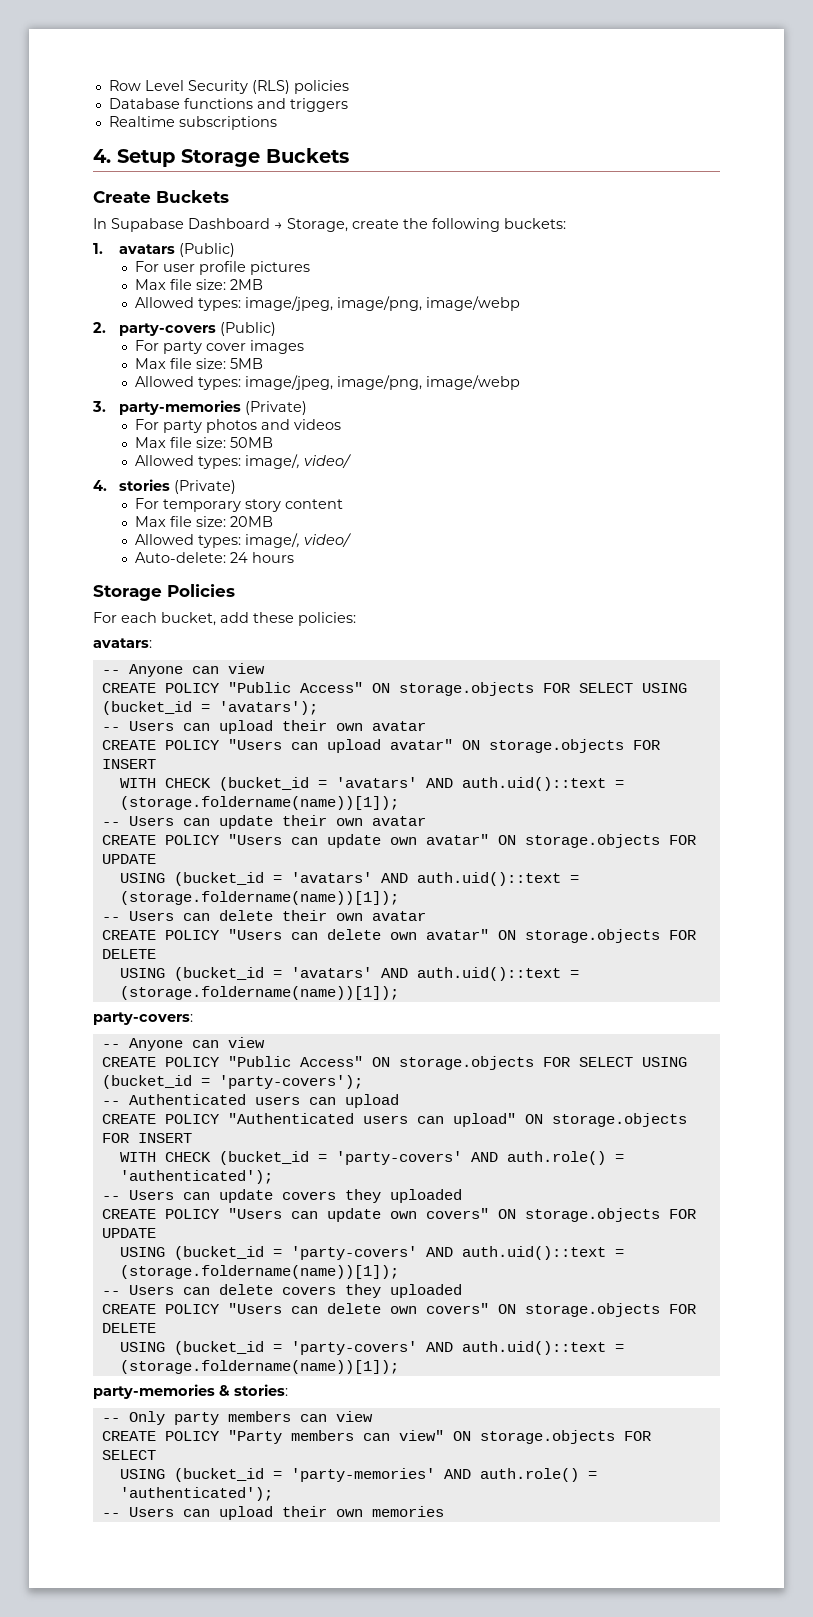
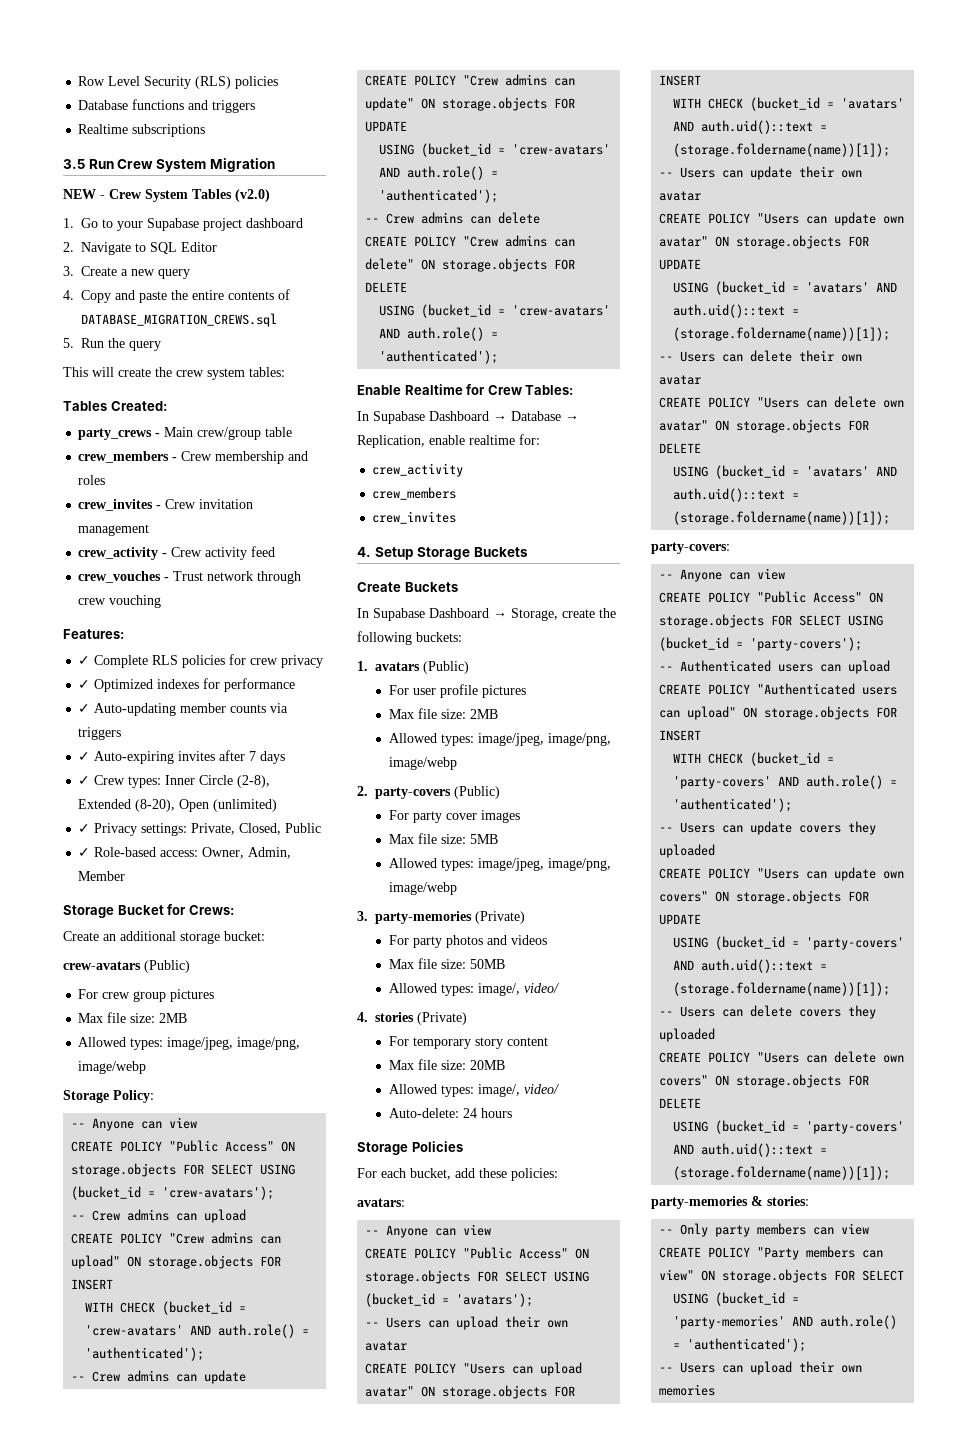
+ 3.5 Run Crew System Migration
+ NEW - Crew System Tables (v2.0)
+ 1. Go to your Supabase project dashboard
+ 2. Navigate to SQL Editor
+ 3. Create a new query
+ 4. Copy and paste the entire contents of DATABASE_MIGRATION_CREWS.sql
+ 5. Run the query
+ This will create the crew system tables:
+ Tables Created:
+ party_crews - Main crew/group table
+ crew_members - Crew membership and roles
+ crew_invites - Crew invitation management
+ crew_activity - Crew activity feed
+ crew_vouches - Trust network through crew vouching
+ Features:
+ ✓ Complete RLS policies for crew privacy
+ ✓ Optimized indexes for performance
+ ✓ Auto-updating member counts via triggers
+ ✓ Auto-expiring invites after 7 days
+ ✓ Crew types: Inner Circle (2-8), Extended (8-20), Open (unlimited)
+ ✓ Privacy settings: Private, Closed, Public
+ ✓ Role-based access: Owner, Admin, Member
+ Storage Bucket for Crews:
+ Create an additional storage bucket:
+ crew-avatars (Public)
+ For crew group pictures
+ Max file size: 2MB
+ Allowed types: image/jpeg, image/png, image/webp
+ Storage Policy:
+ -- Anyone can view
+ CREATE POLICY "Public Access" ON storage.objects FOR SELECT USING (bucket_id = 'crew-avatars');
+ -- Crew admins can upload
+ CREATE POLICY "Crew admins can upload" ON storage.objects FOR INSERT
+ WITH CHECK (bucket_id = 'crew-avatars' AND auth.role() = 'authenticated');
+ -- Crew admins can update
+ CREATE POLICY "Crew admins can update" ON storage.objects FOR UPDATE
+ USING (bucket_id = 'crew-avatars' AND auth.role() = 'authenticated');
+ -- Crew admins can delete
+ CREATE POLICY "Crew admins can delete" ON storage.objects FOR DELETE
+ USING (bucket_id = 'crew-avatars' AND auth.role() = 'authenticated');
+ Enable Realtime for Crew Tables:
+ In Supabase Dashboard → Database → Replication, enable realtime for:
+ crew_activity
+ crew_members
+ crew_invites

